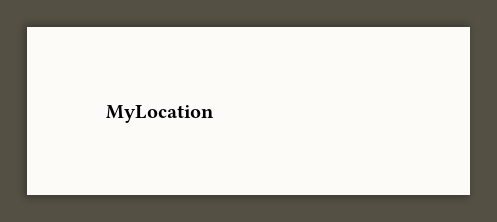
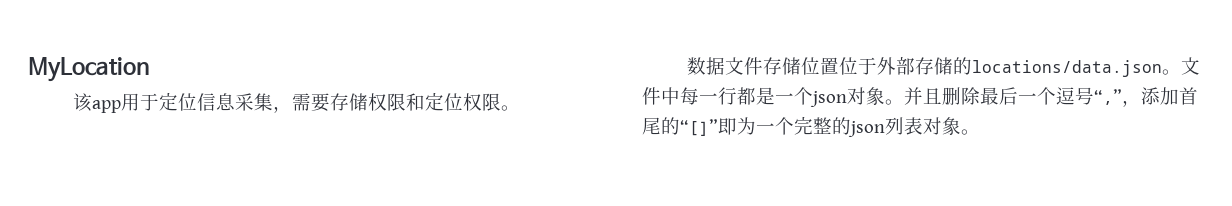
+ 该app用于定位信息采集，需要存储权限和定位权限。
+ 数据文件存储位置位于外部存储的locations/data.json。文件中每一行都是一个json对象。并且删除最后一个逗号“,”，添加首尾的“[]”即为一个完整的json列表对象。

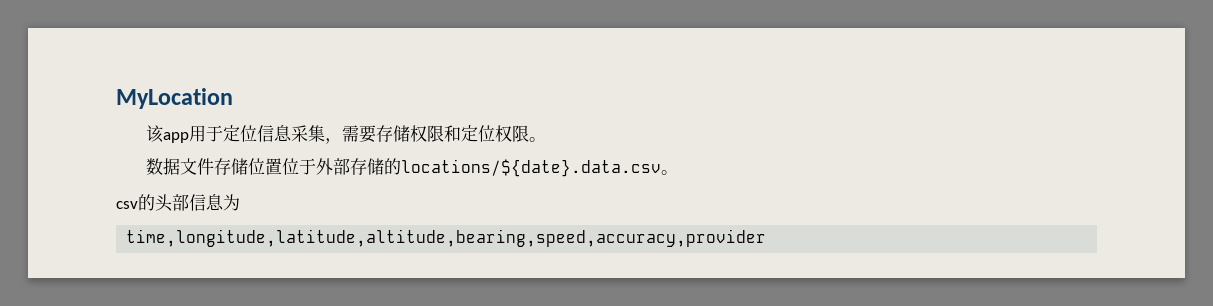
- 数据文件存储位置位于外部存储的locations/data.json。文件中每一行都是一个json对象。并且删除最后一个逗号“,”，添加首尾的“[]”即为一个完整的json列表对象。
+ 数据文件存储位置位于外部存储的locations/${date}.data.csv。
+ csv的头部信息为
+ time,longitude,latitude,altitude,bearing,speed,accuracy,provider

